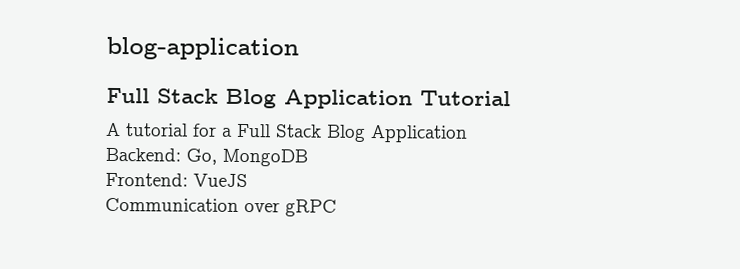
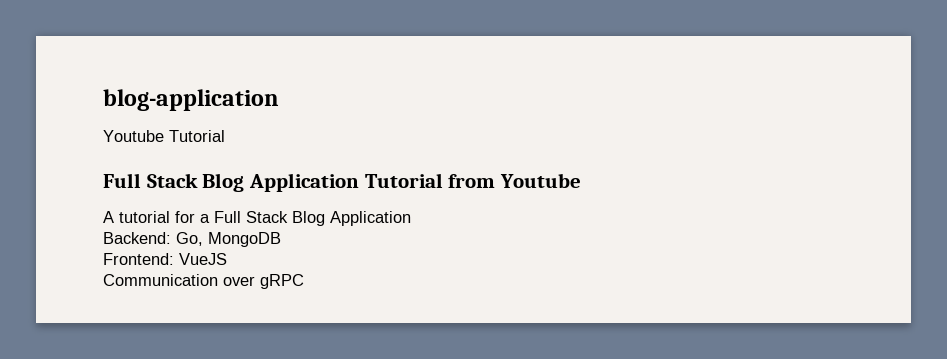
+ Youtube Tutorial
- Full Stack Blog Application Tutorial
+ Full Stack Blog Application Tutorial from Youtube

